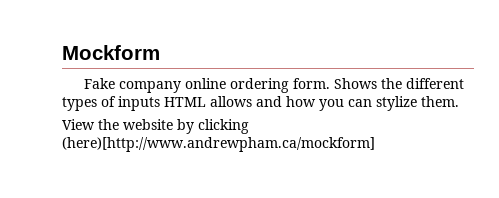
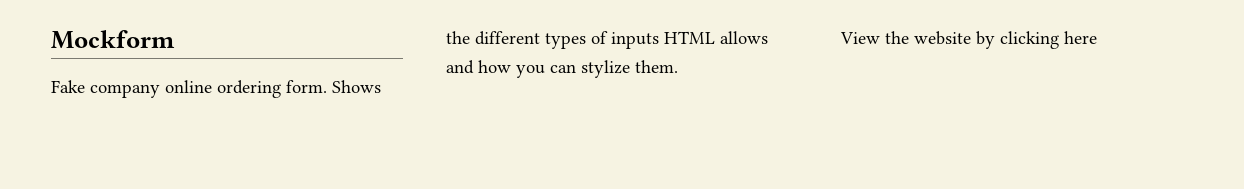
- View the website by clicking (here)[http://www.andrewpham.ca/mockform]
+ View the website by clicking here

